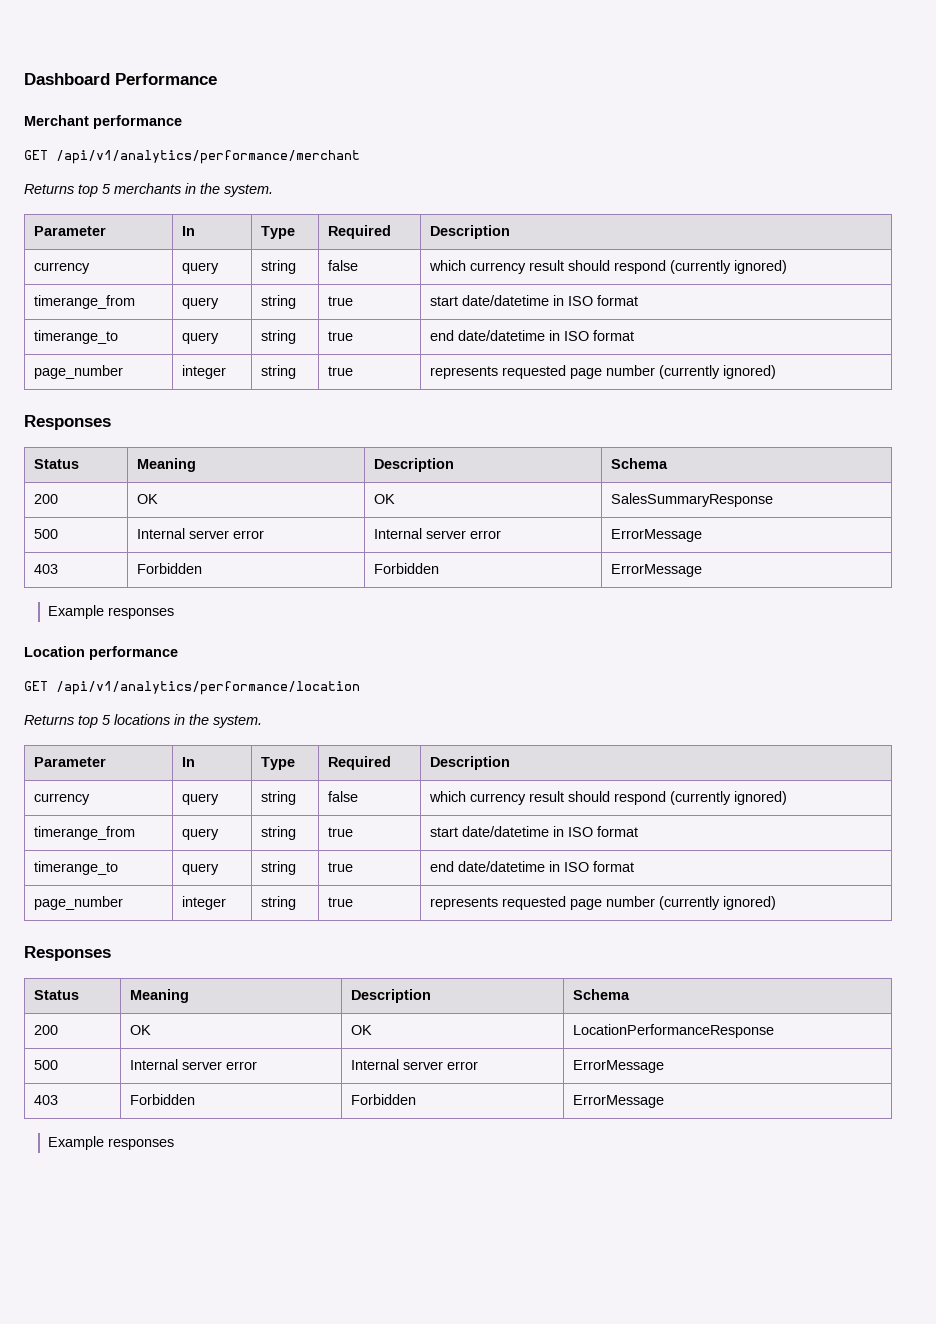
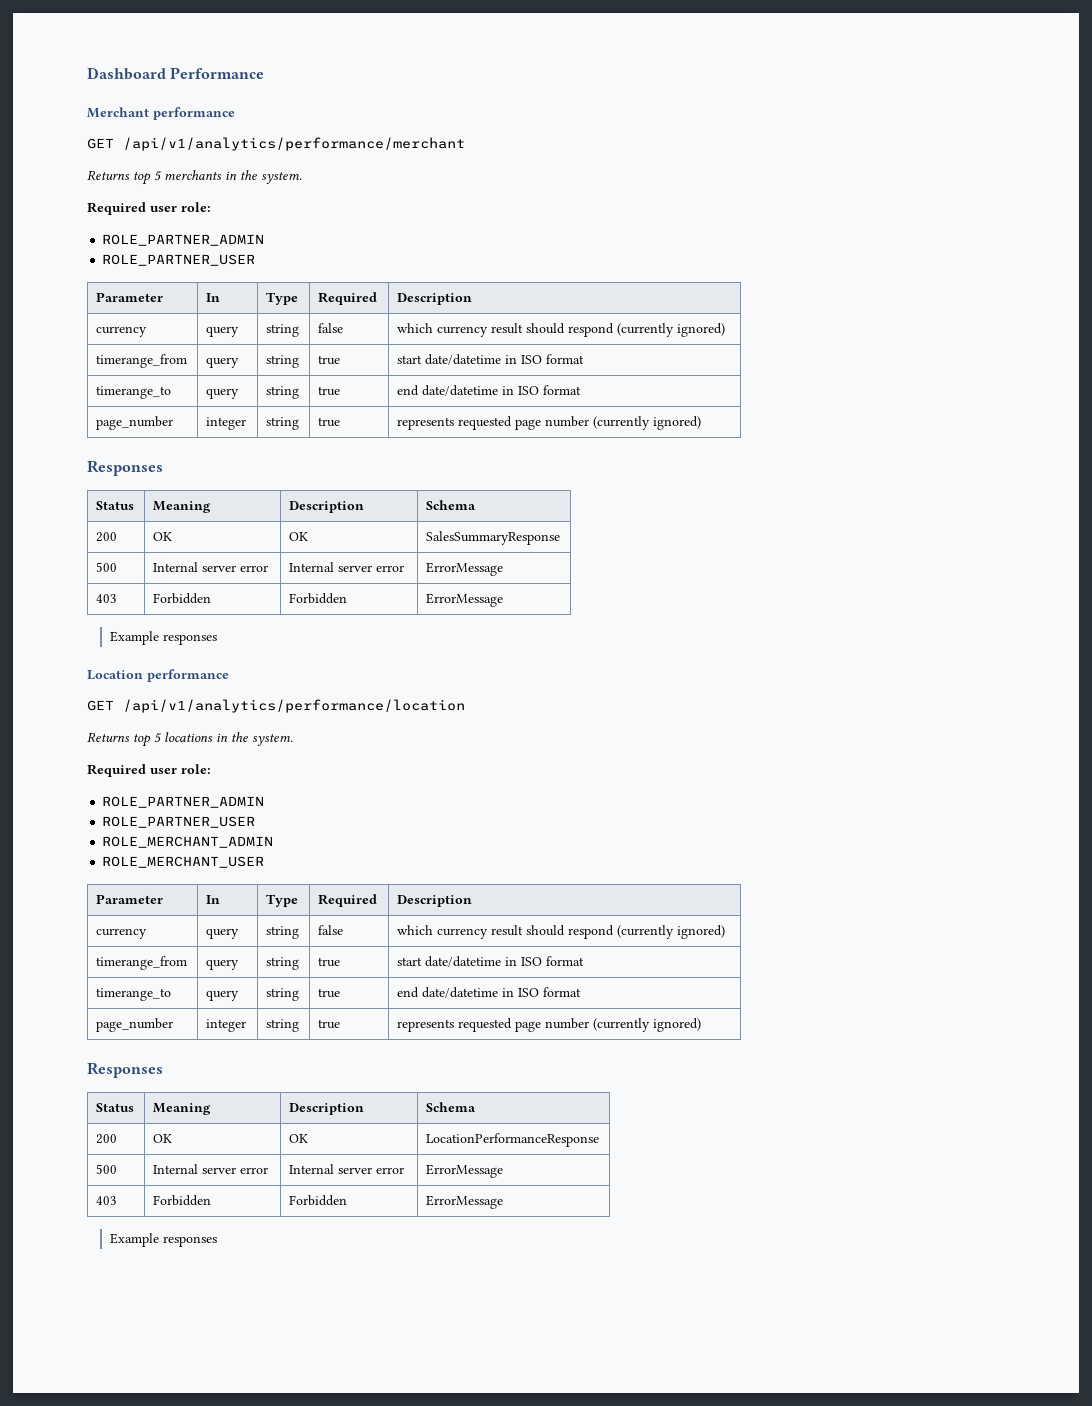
  Returns top 5 merchants in the system.
+ Required user role:
+ ROLE_PARTNER_ADMIN
+ ROLE_PARTNER_USER
  Returns top 5 locations in the system.
+ Required user role:
+ ROLE_PARTNER_ADMIN
+ ROLE_PARTNER_USER
+ ROLE_MERCHANT_ADMIN
+ ROLE_MERCHANT_USER

